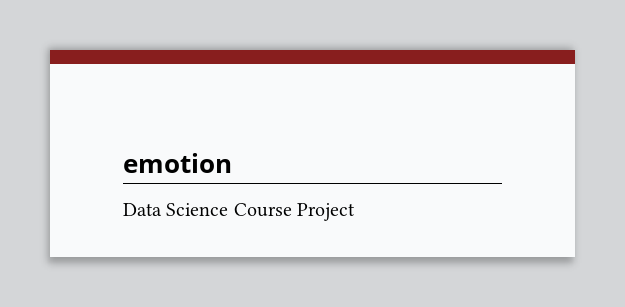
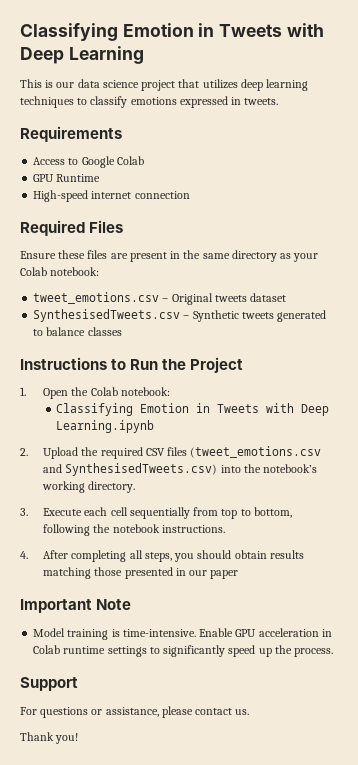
- emotion
- Data Science Course Project
+ Classifying Emotion in Tweets with Deep Learning
+ This is our data science project that utilizes deep learning techniques to classify emotions expressed in tweets.
+ Requirements
+ Access to Google Colab
+ GPU Runtime
+ High-speed internet connection
+ Required Files
+ Ensure these files are present in the same directory as your Colab notebook:
+ tweet_emotions.csv – Original tweets dataset
+ SynthesisedTweets.csv – Synthetic tweets generated to balance classes
+ Instructions to Run the Project
+ 1. Open the Colab notebook:
+ Classifying Emotion in Tweets with Deep Learning.ipynb
+ 2. Upload the required CSV files (tweet_emotions.csv and SynthesisedTweets.csv) into the notebook’s working directory.
+ 3. Execute each cell sequentially from top to bottom, following the notebook instructions.
+ 4. After completing all steps, you should obtain results matching those presented in our paper
+ Important Note
+ Model training is time-intensive. Enable GPU acceleration in Colab runtime settings to significantly speed up the process.
+ Support
+ For questions or assistance, please contact us.
+ Thank you!

